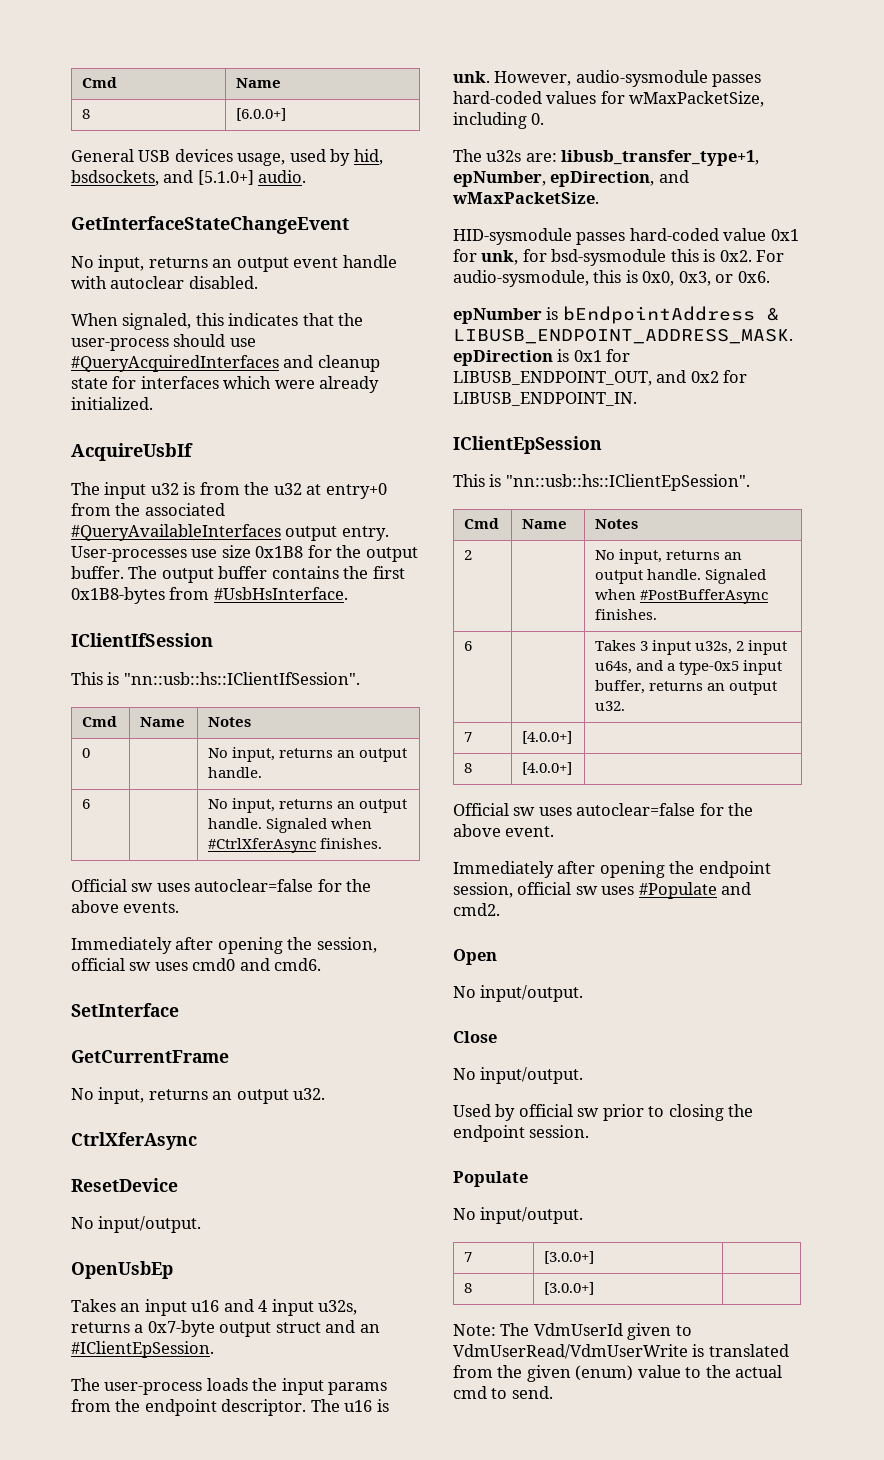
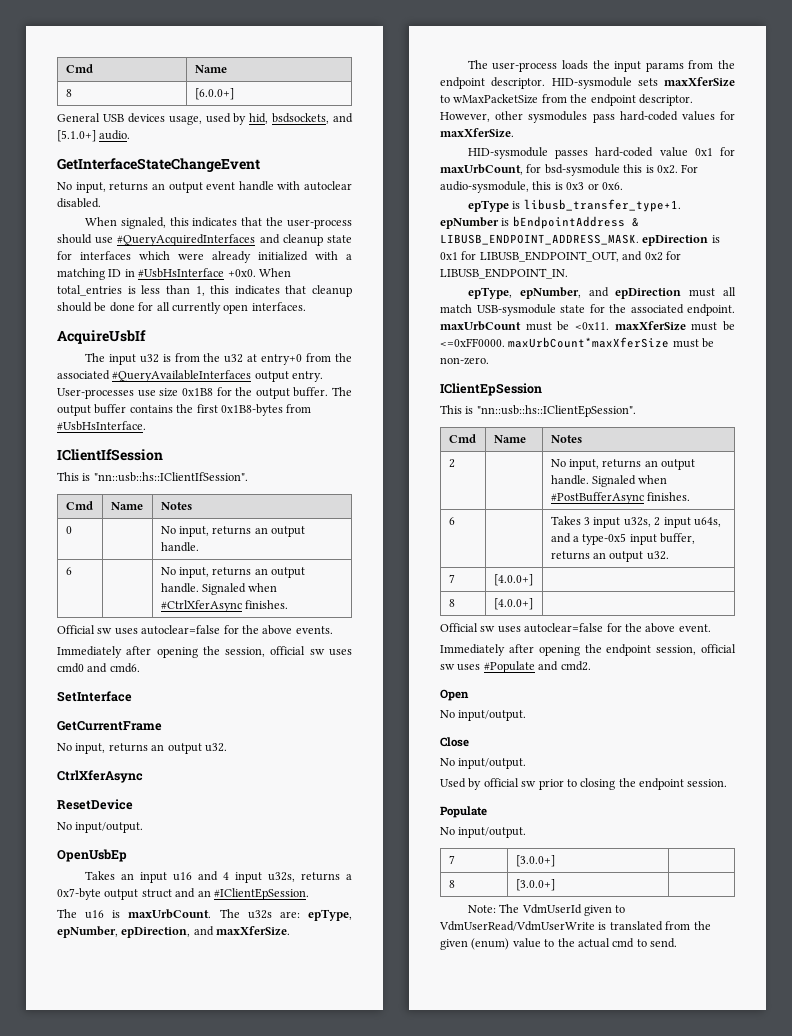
- When signaled, this indicates that the user-process should use #QueryAcquiredInterfaces and cleanup state for interfaces which were already initialized.
+ When signaled, this indicates that the user-process should use #QueryAcquiredInterfaces and cleanup state for interfaces which were already initialized with a matching ID in #UsbHsInterface +0x0. When total_entries is less than 1, this indicates that cleanup should be done for all currently open interfaces.
+ The u16 is maxUrbCount. The u32s are: epType, epNumber, epDirection, and maxXferSize.
- The u16 is unk. However, audio-sysmodule passes hard-coded values for wMaxPacketSize, including 0.
- The u32s are: libusb_transfer_type+1, epNumber, epDirection, and wMaxPacketSize.
+ HID-sysmodule sets maxXferSize to wMaxPacketSize from the endpoint descriptor. However, other sysmodules pass hard-coded values for maxXferSize.
- HID-sysmodule passes hard-coded value 0x1 for unk, for bsd-sysmodule this is 0x2.
+ HID-sysmodule passes hard-coded value 0x1 for maxUrbCount, for bsd-sysmodule this is 0x2.
- For audio-sysmodule, this is 0x0, 0x3, or 0x6.
+ For audio-sysmodule, this is 0x3 or 0x6.
- epNumber is bEndpointAddress & LIBUSB_ENDPOINT_ADDRESS_MASK. epDirection is 0x1 for LIBUSB_ENDPOINT_OUT, and 0x2 for LIBUSB_ENDPOINT_IN.
+ epType is libusb_transfer_type+1. epNumber is bEndpointAddress & LIBUSB_ENDPOINT_ADDRESS_MASK. epDirection is 0x1 for LIBUSB_ENDPOINT_OUT, and 0x2 for LIBUSB_ENDPOINT_IN.
+ epType, epNumber, and epDirection must all match USB-sysmodule state for the associated endpoint. maxUrbCount must be <0x11. maxXferSize must be <=0xFF0000. maxUrbCount*maxXferSize must be non-zero.

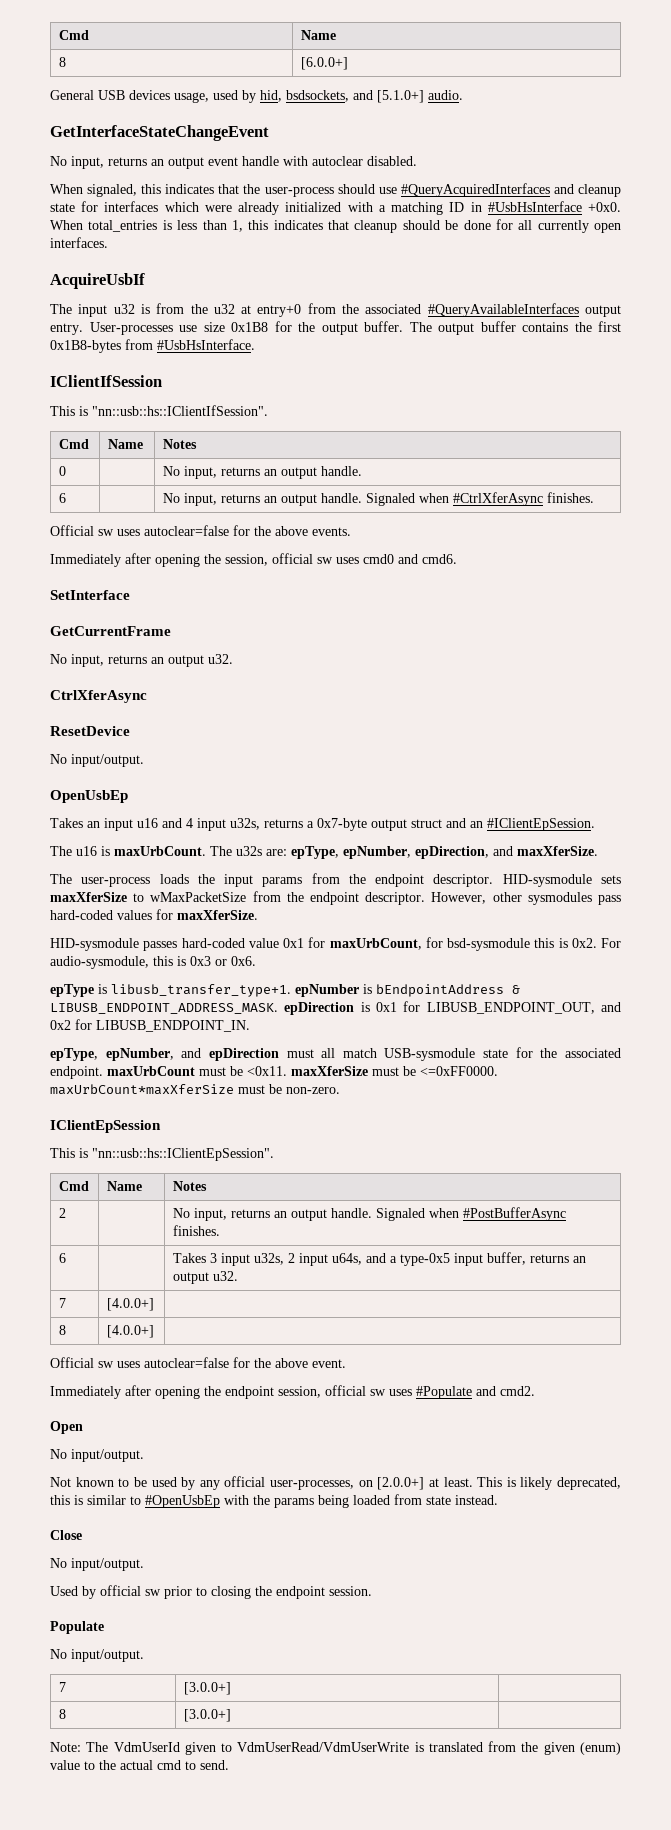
+ Not known to be used by any official user-processes, on [2.0.0+] at least. This is likely deprecated, this is similar to #OpenUsbEp with the params being loaded from state instead.

